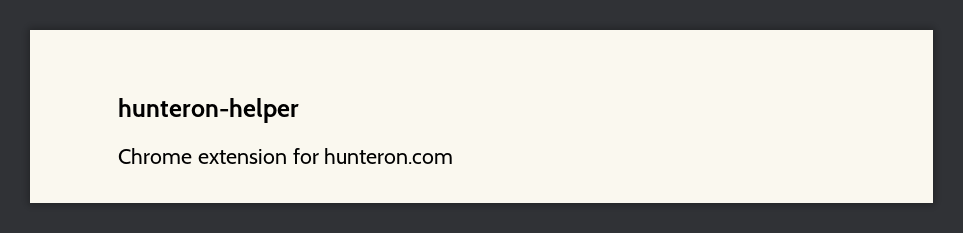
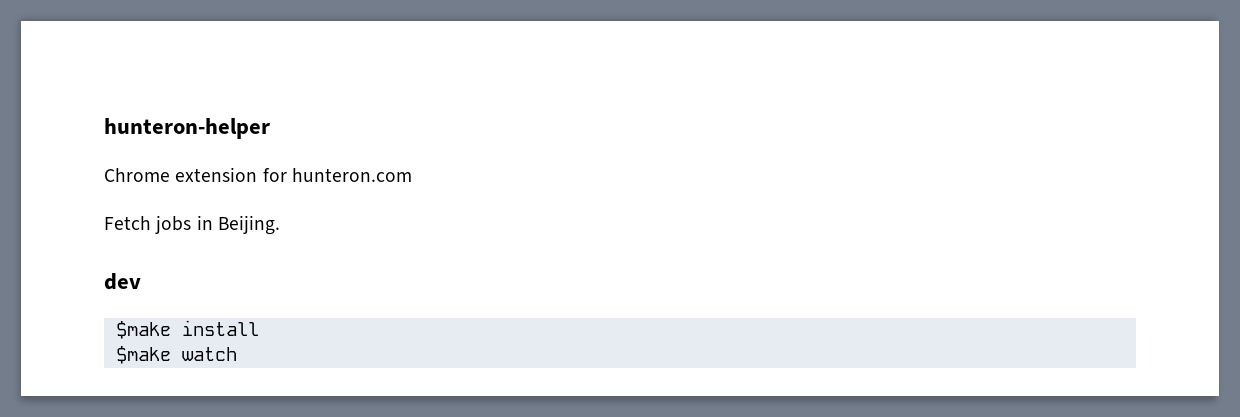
+ Fetch jobs in Beijing.
+ dev
+ $make install
+ $make watch

